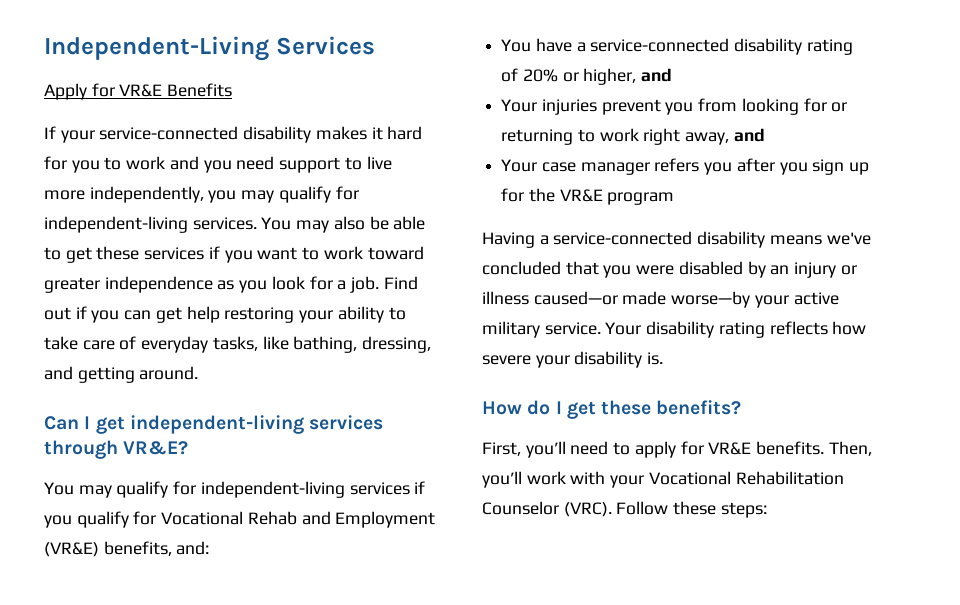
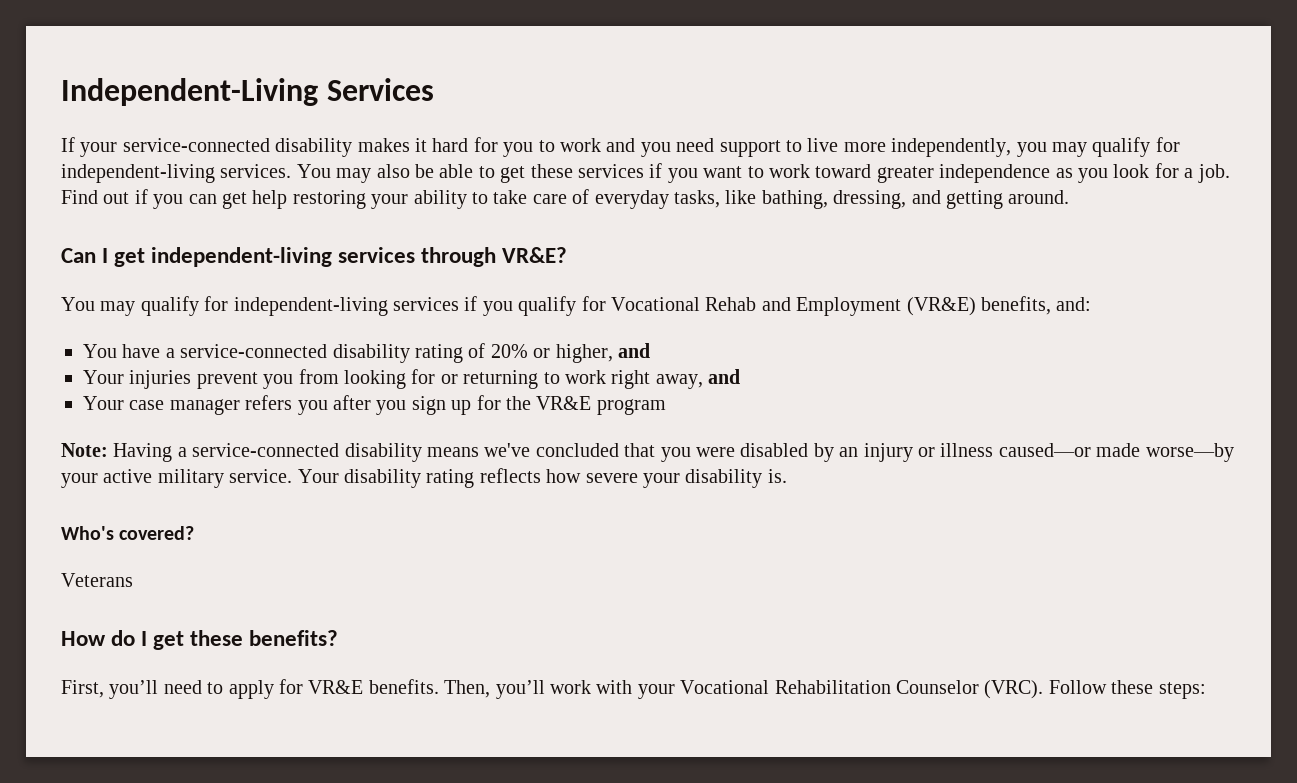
- Apply for VR&E Benefits
- Having a service-connected disability means we've concluded that you were disabled by an injury or illness caused—or made worse—by your active military service.
+ Note: Having a service-connected disability means we've concluded that you were disabled by an injury or illness caused—or made worse—by your active military service.
+ Who's covered?
+ Veterans

